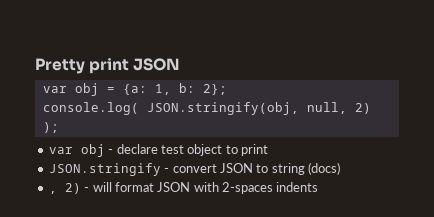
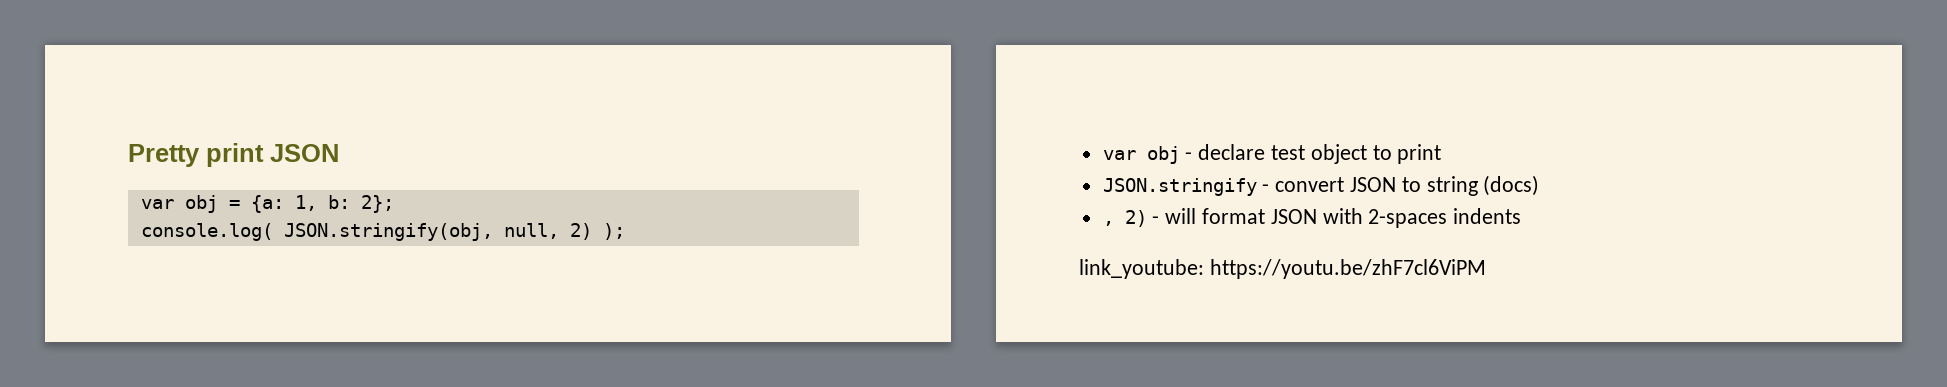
+ link_youtube: https://youtu.be/zhF7cl6ViPM

